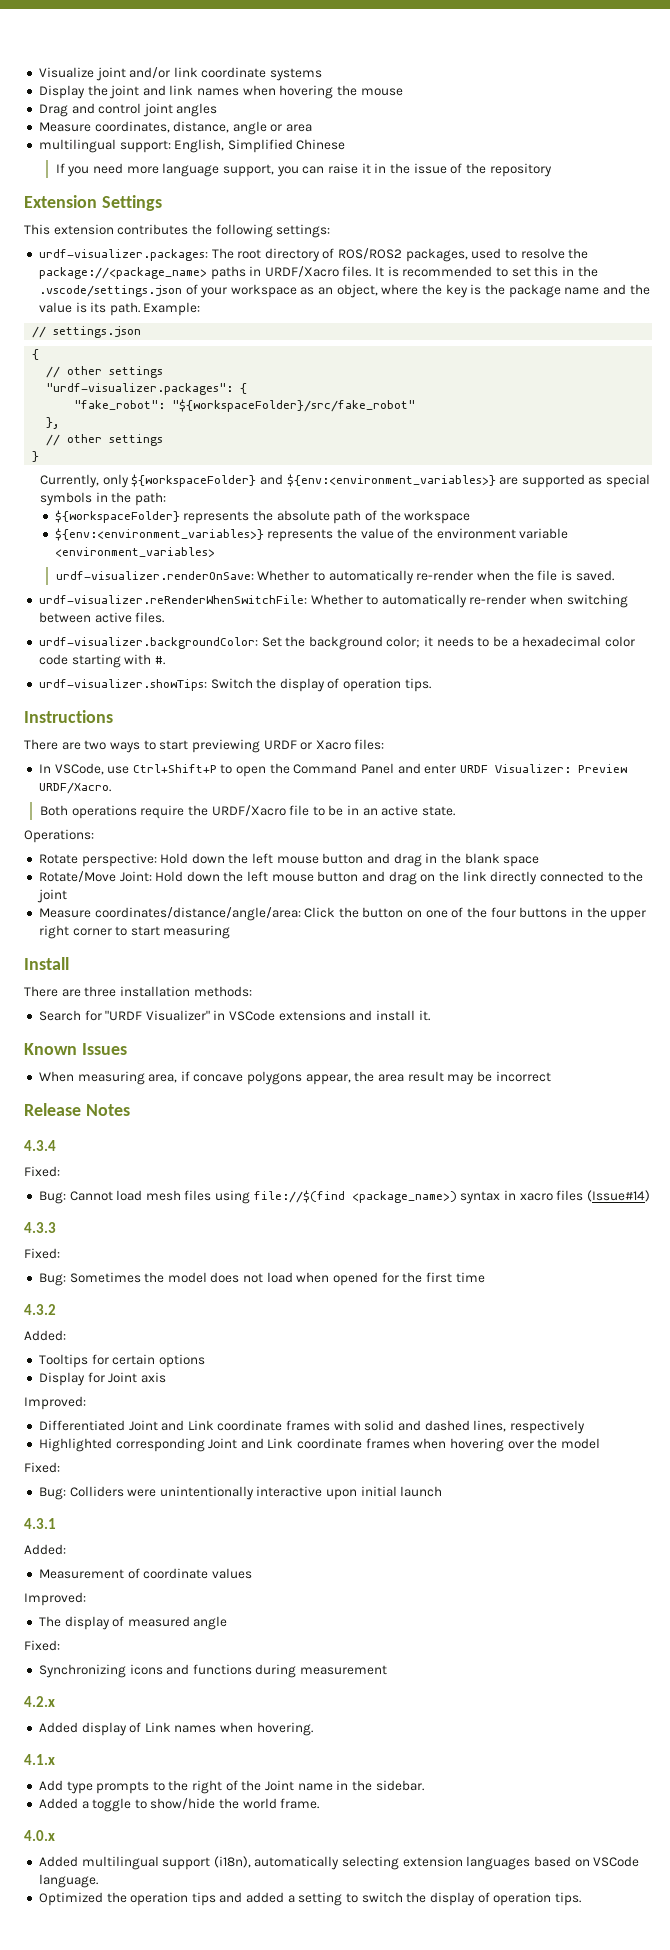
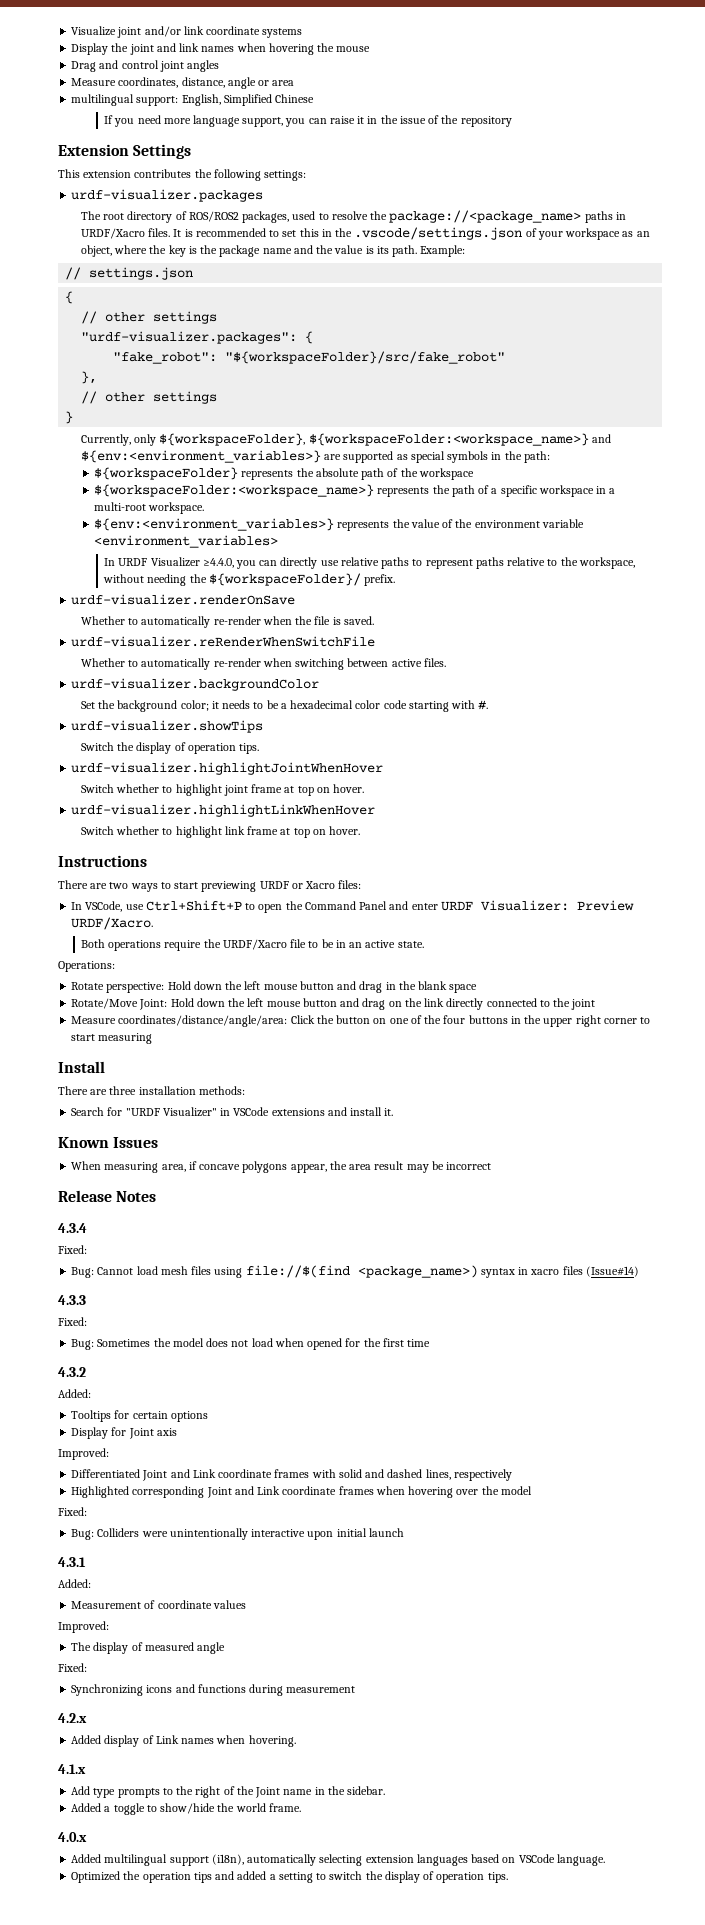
- urdf-visualizer.packages: The root directory of ROS/ROS2 packages, used to resolve the package://<package_name> paths in URDF/Xacro files.
+ urdf-visualizer.packages
+ The root directory of ROS/ROS2 packages, used to resolve the package://<package_name> paths in URDF/Xacro files.
- Currently, only ${workspaceFolder} and ${env:<environment_variables>} are supported as special symbols in the path:
+ Currently, only ${workspaceFolder}, ${workspaceFolder:<workspace_name>} and ${env:<environment_variables>} are supported as special symbols in the path:
+ ${workspaceFolder:<workspace_name>} represents the path of a specific workspace in a multi-root workspace.
- urdf-visualizer.renderOnSave: Whether to automatically re-render when the file is saved.
+ In URDF Visualizer ≥4.4.0, you can directly use relative paths to represent paths relative to the workspace, without needing the ${workspaceFolder}/ prefix.
+ urdf-visualizer.renderOnSave
+ Whether to automatically re-render when the file is saved.
- urdf-visualizer.reRenderWhenSwitchFile: Whether to automatically re-render when switching between active files.
+ urdf-visualizer.reRenderWhenSwitchFile
+ Whether to automatically re-render when switching between active files.
- urdf-visualizer.backgroundColor: Set the background color; it needs to be a hexadecimal color code starting with #.
+ urdf-visualizer.backgroundColor
+ Set the background color; it needs to be a hexadecimal color code starting with #.
- urdf-visualizer.showTips: Switch the display of operation tips.
+ urdf-visualizer.showTips
+ Switch the display of operation tips.
+ urdf-visualizer.highlightJointWhenHover
+ Switch whether to highlight joint frame at top on hover.
+ urdf-visualizer.highlightLinkWhenHover
+ Switch whether to highlight link frame at top on hover.

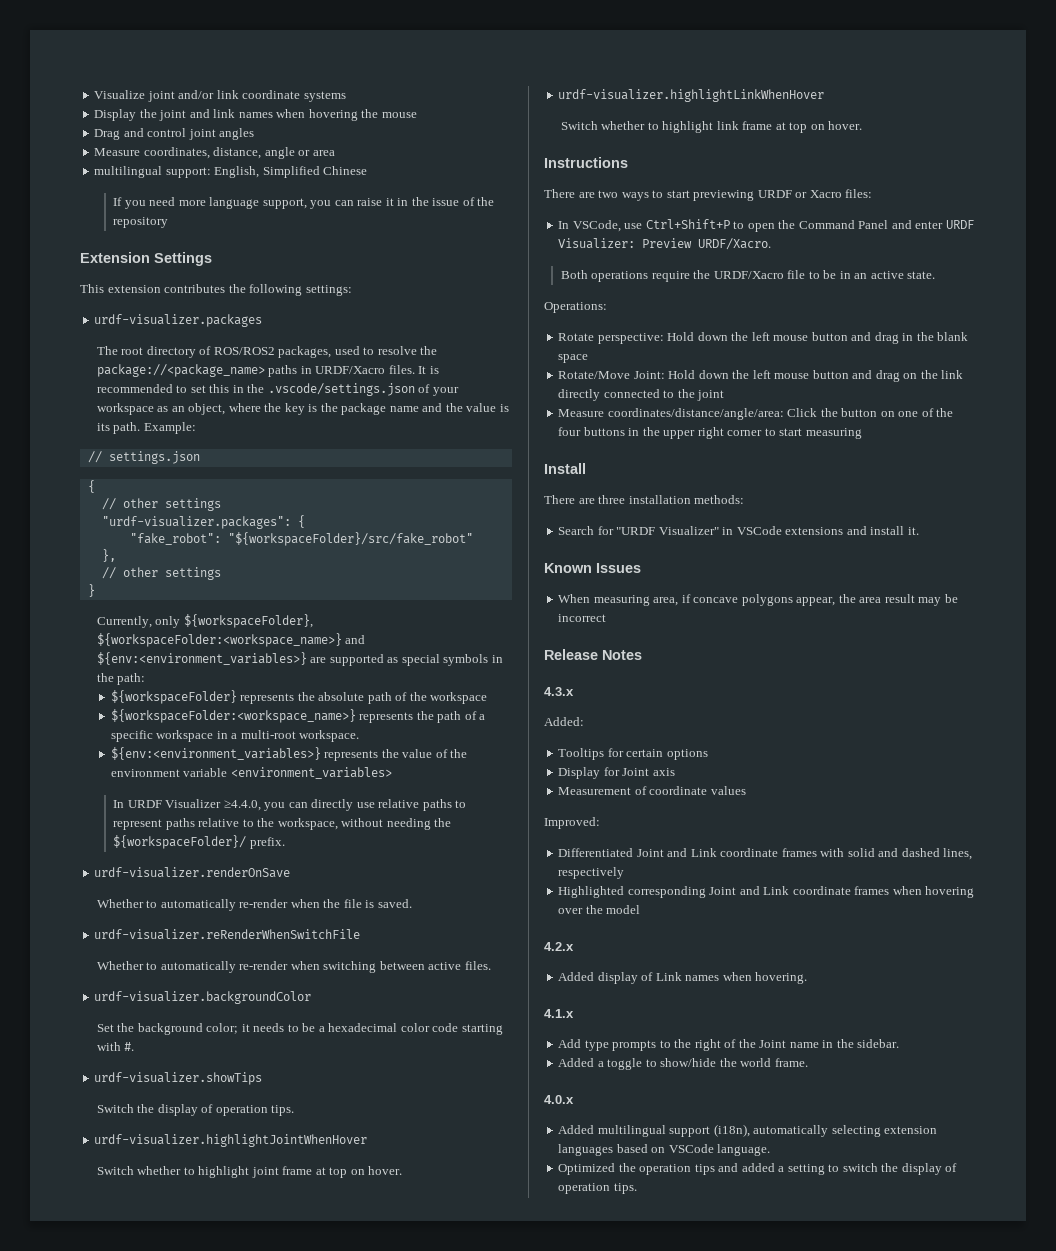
- 4.3.4
- Fixed:
- Bug: Cannot load mesh files using file://$(find <package_name>) syntax in xacro files (Issue#14)
- 4.3.3
- Fixed:
- Bug: Sometimes the model does not load when opened for the first time
- 4.3.2
+ 4.3.x
+ Measurement of coordinate values
  Highlighted corresponding Joint and Link coordinate frames when hovering over the model
- Fixed:
- Bug: Colliders were unintentionally interactive upon initial launch
- 4.3.1
- Added:
- Measurement of coordinate values
- Improved:
- The display of measured angle
- Fixed:
- Synchronizing icons and functions during measurement

